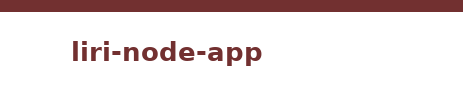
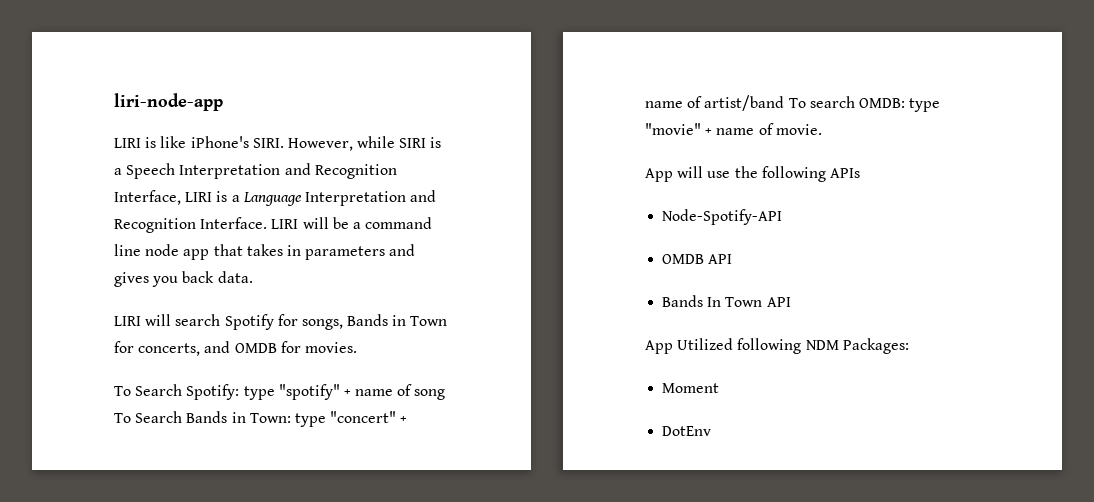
+ LIRI is like iPhone's SIRI. However, while SIRI is a Speech Interpretation and Recognition Interface, LIRI is a Language Interpretation and Recognition Interface. LIRI will be a command line node app that takes in parameters and gives you back data.
+ LIRI will search Spotify for songs, Bands in Town for concerts, and OMDB for movies.
+ To Search Spotify: type "spotify" + name of song To Search Bands in Town: type "concert" + name of artist/band To search OMDB: type "movie" + name of movie.
+ App will use the following APIs
+ Node-Spotify-API
+ OMDB API
+ Bands In Town API
+ App Utilized following NDM Packages:
+ Moment
+ DotEnv

